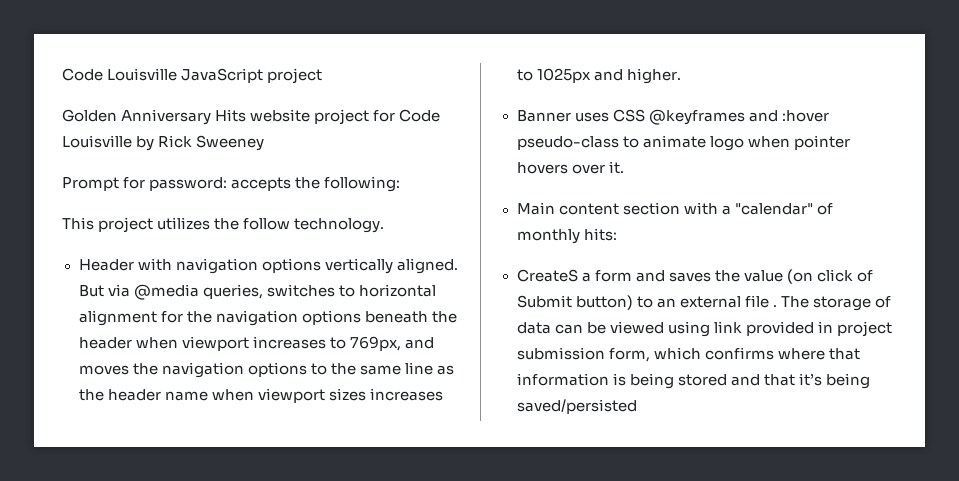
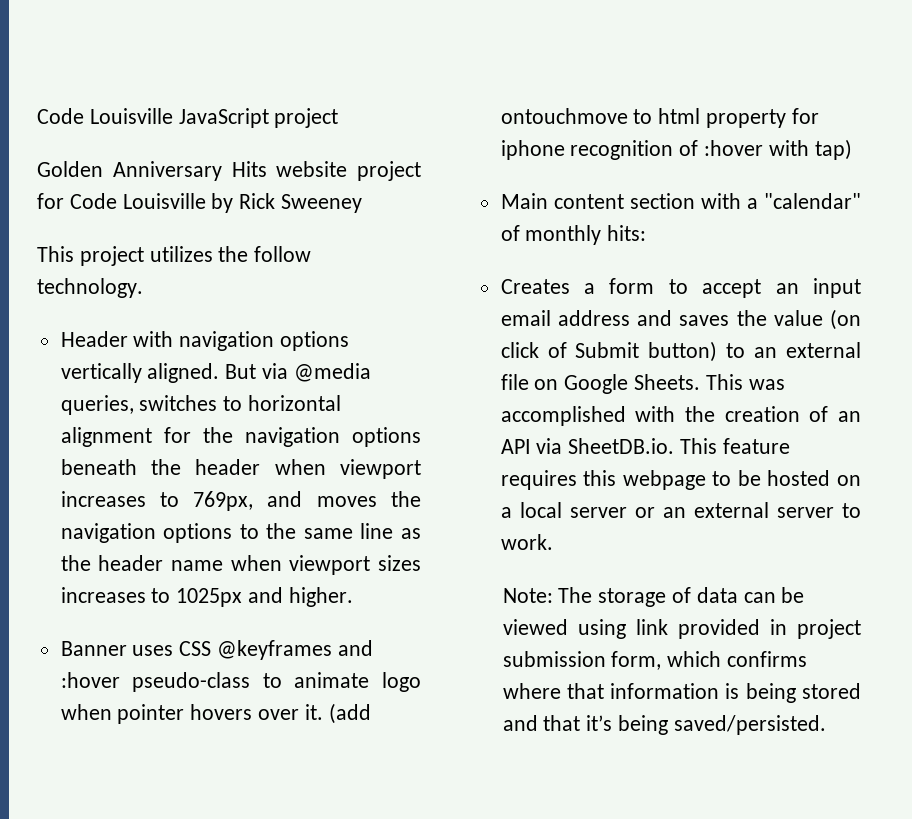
- Prompt for password: accepts the following:
+ (add ontouchmove to html property for iphone recognition of :hover with tap)
- CreateS a form and saves the value (on click of Submit button) to an external file . The storage of data can be viewed using link provided in project submission form, which confirms where that information is being stored and that it’s being saved/persisted
+ Creates a form to accept an input email address and saves the value (on click of Submit button) to an external file on Google Sheets. This was accomplished with the creation of an API via SheetDB.io. This feature requires this webpage to be hosted on a local server or an external server to work.
+ Note: The storage of data can be viewed using link provided in project submission form, which confirms where that information is being stored and that it’s being saved/persisted.

